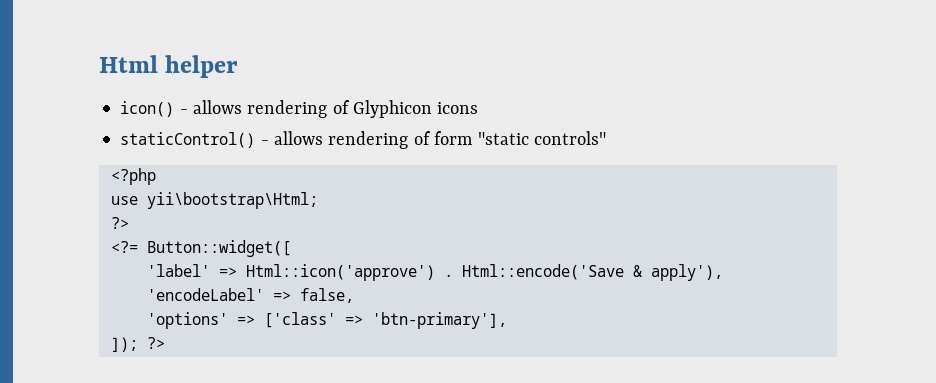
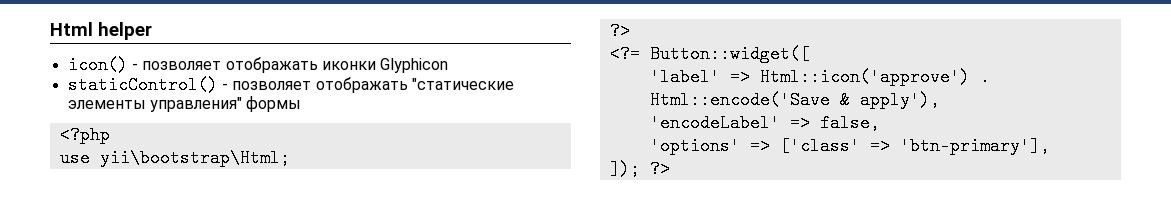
- icon() - allows rendering of Glyphicon icons
+ icon() - позволяет отображать иконки Glyphicon
- staticControl() - allows rendering of form "static controls"
+ staticControl() - позволяет отображать "статические элементы управления" формы

